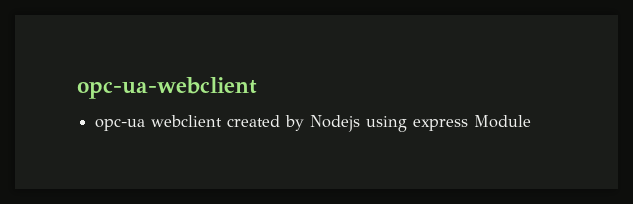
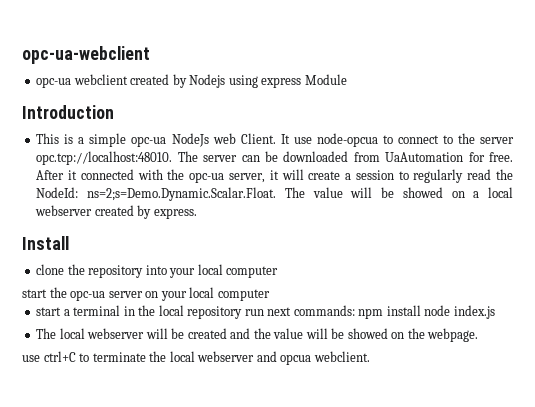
+ Introduction
+ This is a simple opc-ua NodeJs web Client. It use node-opcua to connect to the server opc.tcp://localhost:48010. The server can be downloaded from UaAutomation for free. After it connected with the opc-ua server, it will create a session to regularly read the NodeId: ns=2;s=Demo.Dynamic.Scalar.Float. The value will be showed on a local webserver created by express.
+ Install
+ clone the repository into your local computer
+ start the opc-ua server on your local computer
+ start a terminal in the local repository run next commands: npm install node index.js
+ The local webserver will be created and the value will be showed on the webpage.
+ use ctrl+C to terminate the local webserver and opcua webclient.

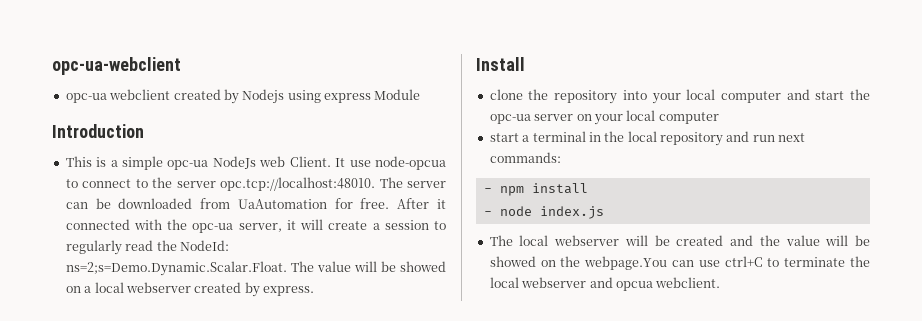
- clone the repository into your local computer
- start the opc-ua server on your local computer
+ clone the repository into your local computer and start the opc-ua server on your local computer
- start a terminal in the local repository run next commands: npm install node index.js
+ start a terminal in the local repository and run next commands:
+ - npm install
+ - node index.js
- The local webserver will be created and the value will be showed on the webpage.
- use ctrl+C to terminate the local webserver and opcua webclient.
+ The local webserver will be created and the value will be showed on the webpage.You can use ctrl+C to terminate the local webserver and opcua webclient.

